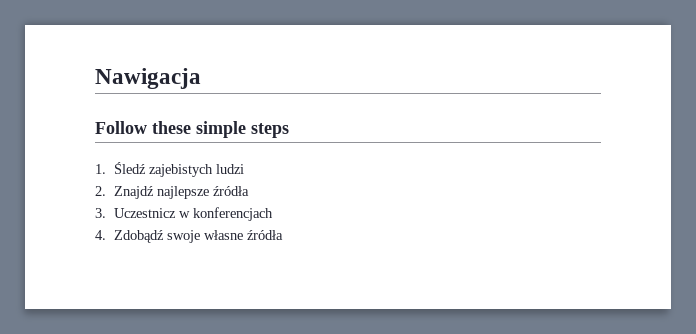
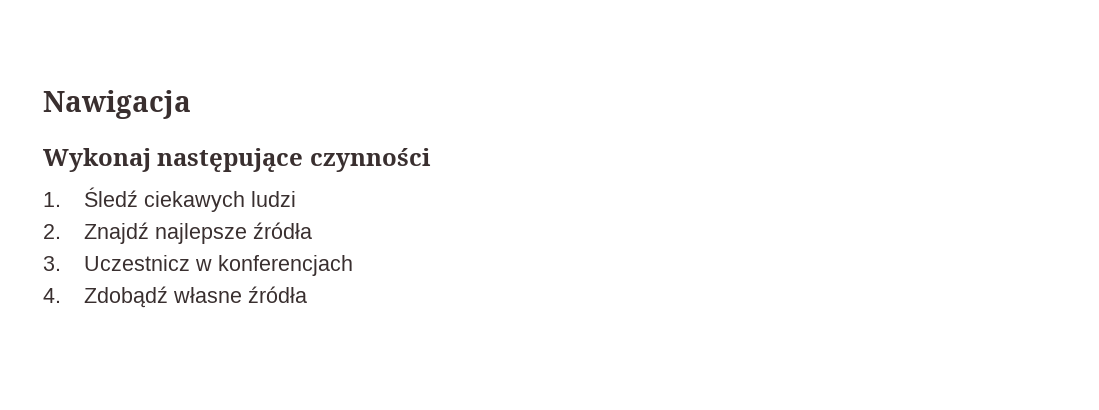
- Follow these simple steps
+ Wykonaj następujące czynności
- 1. Śledź zajebistych ludzi
+ 1. Śledź ciekawych ludzi
- 4. Zdobądź swoje własne źródła
+ 4. Zdobądź własne źródła

